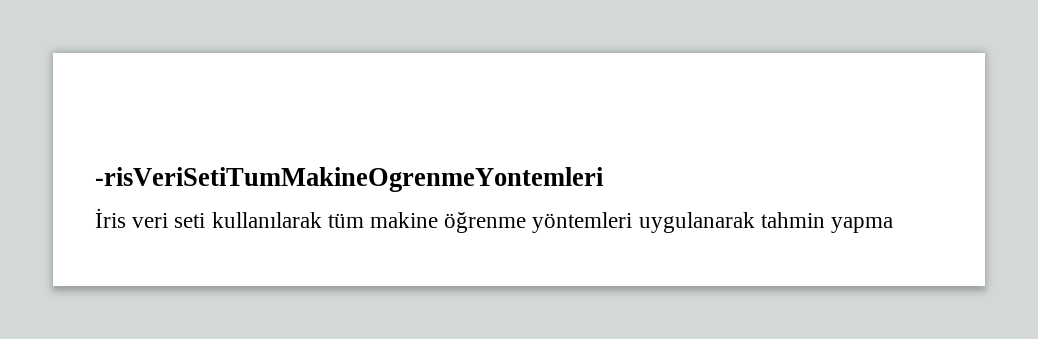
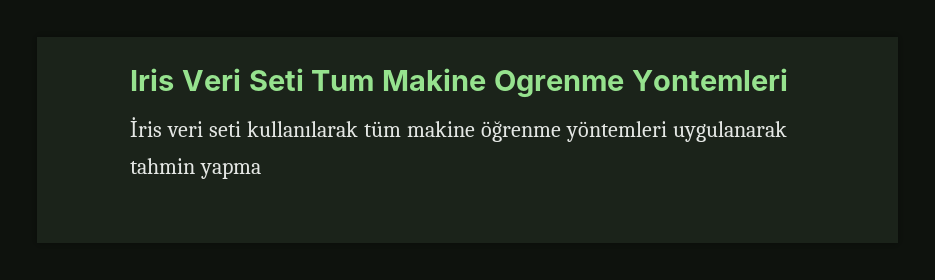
- -risVeriSetiTumMakineOgrenmeYontemleri
+ Iris Veri Seti Tum Makine Ogrenme Yontemleri

